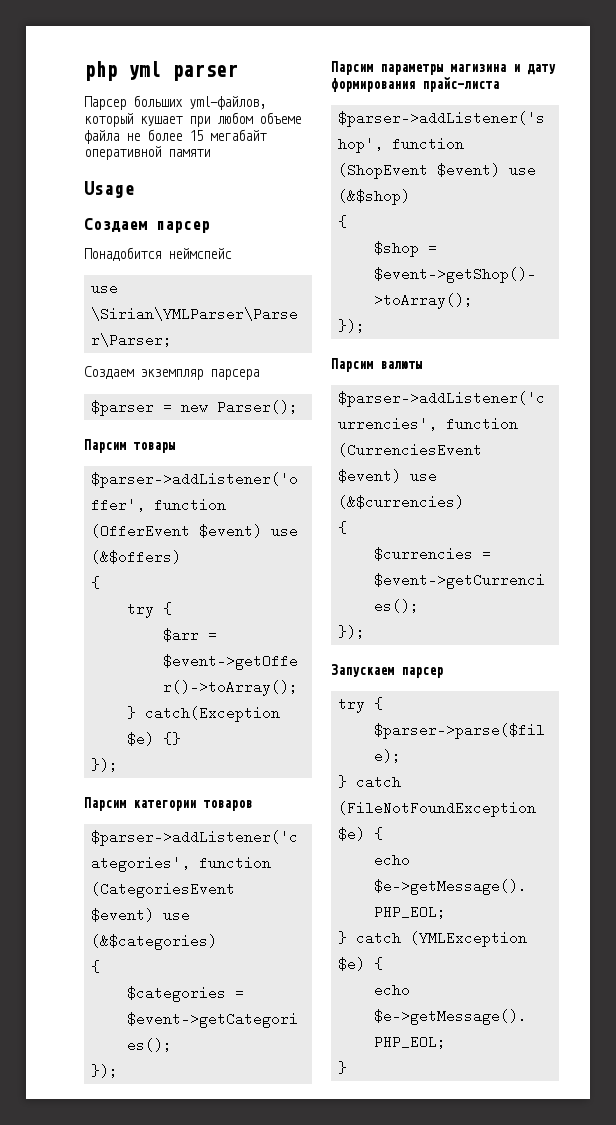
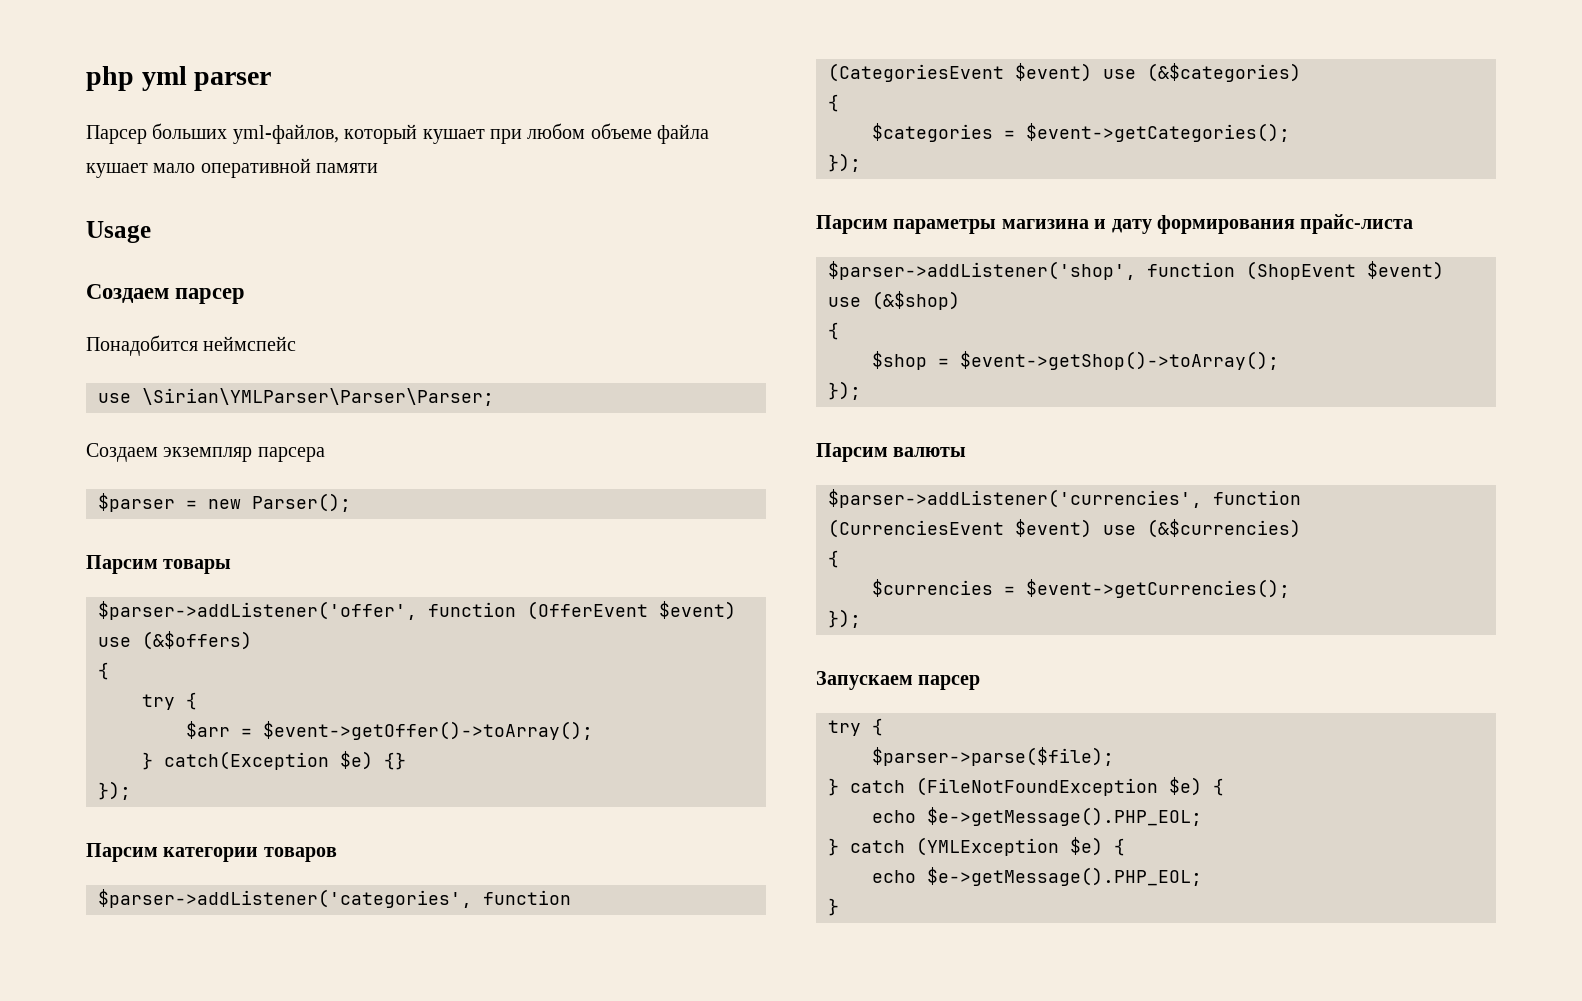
- Парсер больших yml-файлов, который кушает при любом объеме файла не более 15 мегабайт оперативной памяти
+ Парсер больших yml-файлов, который кушает при любом объеме файла кушает мало оперативной памяти

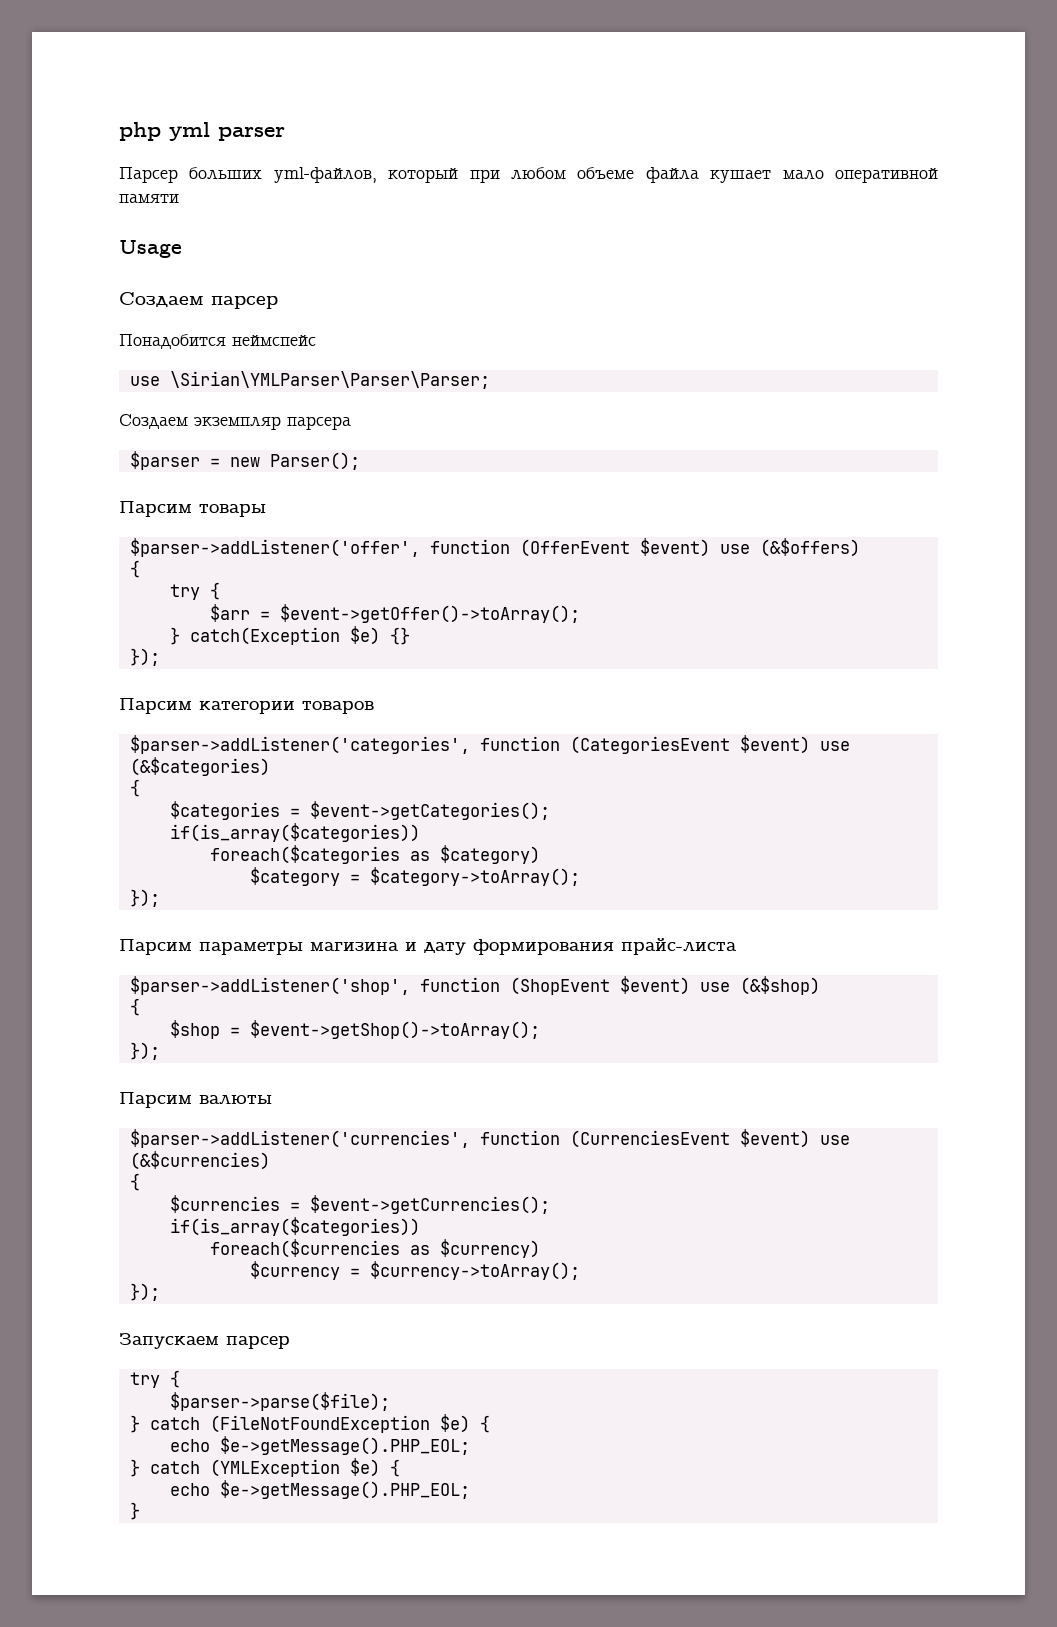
- Парсер больших yml-файлов, который кушает при любом объеме файла кушает мало оперативной памяти
+ Парсер больших yml-файлов, который при любом объеме файла кушает мало оперативной памяти
  $categories = $event->getCategories();
+ if(is_array($categories))
+ foreach($categories as $category)
+ $category = $category->toArray();
  $currencies = $event->getCurrencies();
+ if(is_array($categories))
+ foreach($currencies as $currency)
+ $currency = $currency->toArray();

